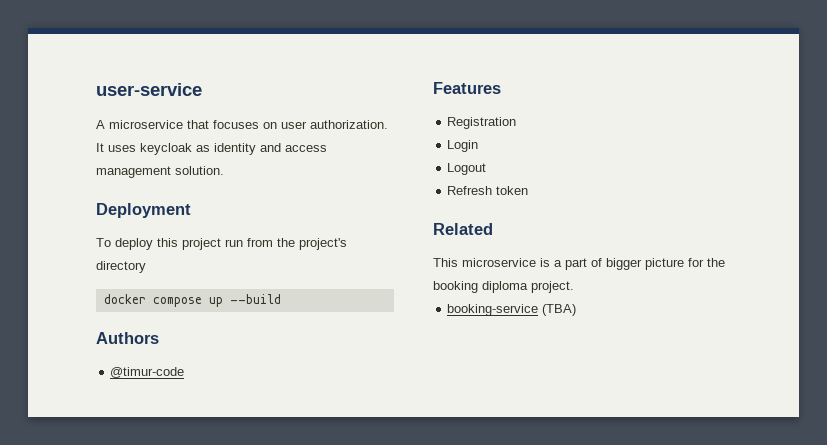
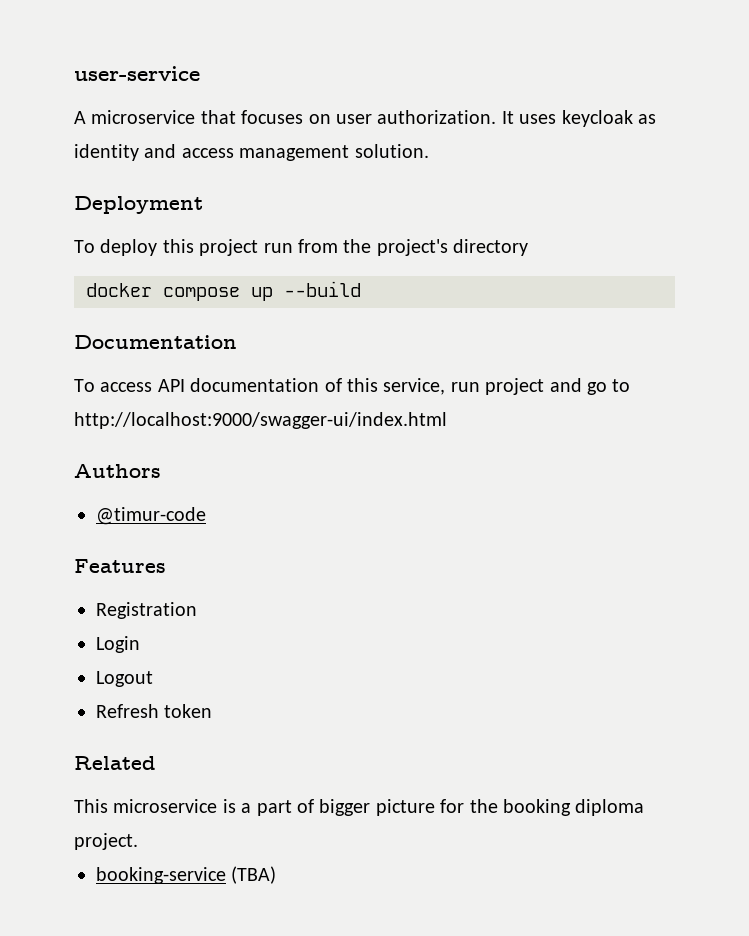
+ Documentation
+ To access API documentation of this service, run project and go to http://localhost:9000/swagger-ui/index.html

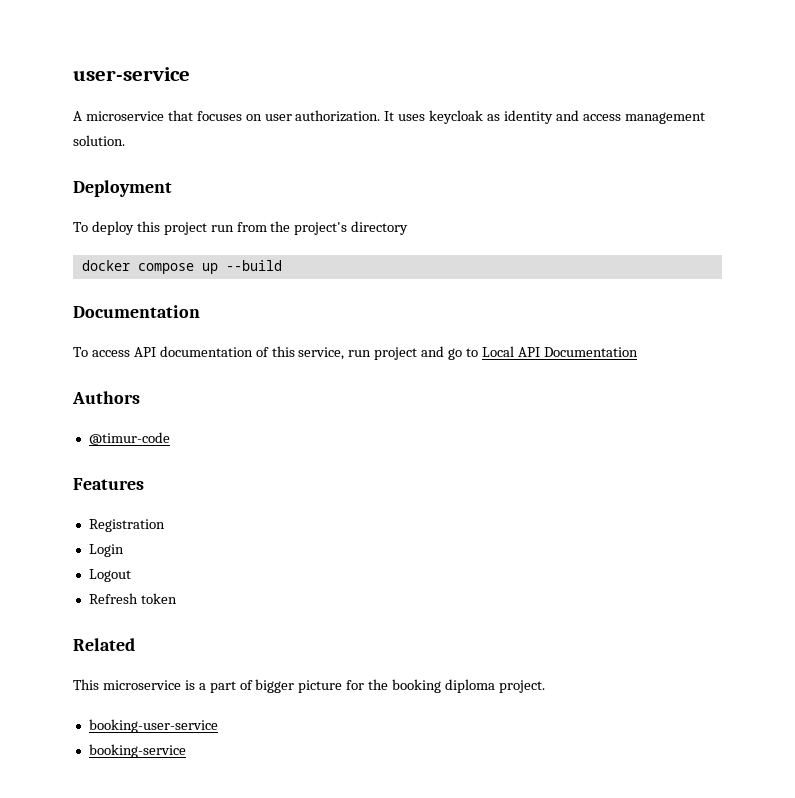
- To access API documentation of this service, run project and go to http://localhost:9000/swagger-ui/index.html
+ To access API documentation of this service, run project and go to Local API Documentation
+ booking-user-service
- booking-service (TBA)
+ booking-service

